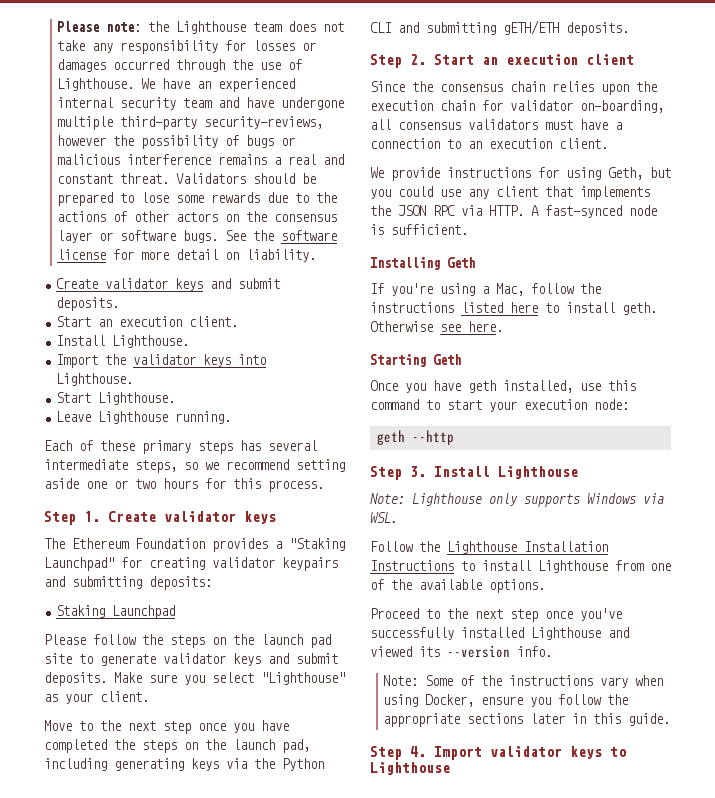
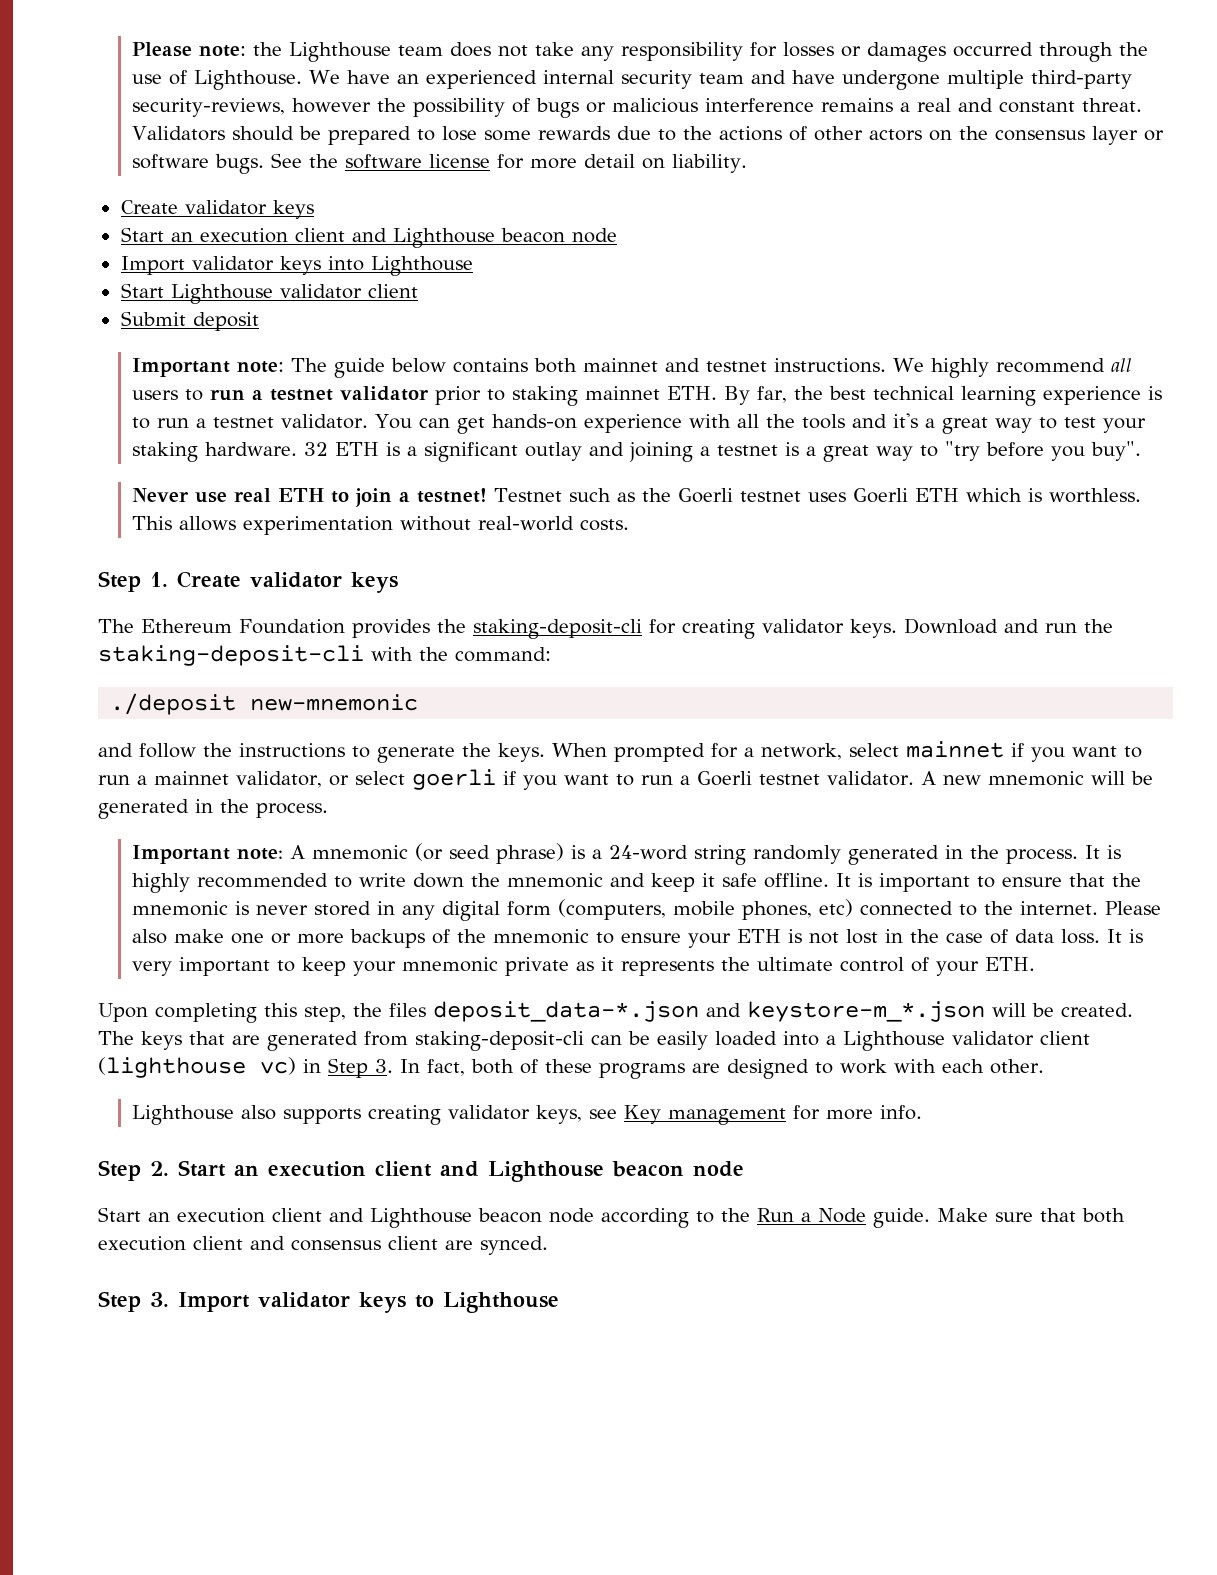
  See the software license for more detail on liability.
- Create validator keys and submit deposits.
- Start an execution client.
- Install Lighthouse.
- Import the validator keys into Lighthouse.
- Start Lighthouse.
- Leave Lighthouse running.
- Each of these primary steps has several intermediate steps, so we recommend setting aside one or two hours for this process.
+ Create validator keys
+ Start an execution client and Lighthouse beacon node
+ Import validator keys into Lighthouse
+ Start Lighthouse validator client
+ Submit deposit
+ Important note: The guide below contains both mainnet and testnet instructions. We highly recommend all users to run a testnet validator prior to staking mainnet ETH. By far, the best technical learning experience is to run a testnet validator. You can get hands-on experience with all the tools and it's a great way to test your staking hardware. 32 ETH is a significant outlay and joining a testnet is a great way to "try before you buy".
+ Never use real ETH to join a testnet! Testnet such as the Goerli testnet uses Goerli ETH which is worthless. This allows experimentation without real-world costs.
- The Ethereum Foundation provides a "Staking Launchpad" for creating validator keypairs and submitting deposits:
- Staking Launchpad
- Please follow the steps on the launch pad site to generate validator keys and submit deposits. Make sure you select "Lighthouse" as your client.
- Move to the next step once you have completed the steps on the launch pad, including generating keys via the Python CLI and submitting gETH/ETH deposits.
+ The Ethereum Foundation provides the staking-deposit-cli for creating validator keys. Download and run the staking-deposit-cli with the command:
+ ./deposit new-mnemonic
+ and follow the instructions to generate the keys. When prompted for a network, select mainnet if you want to run a mainnet validator, or select goerli if you want to run a Goerli testnet validator. A new mnemonic will be generated in the process.
+ Important note: A mnemonic (or seed phrase) is a 24-word string randomly generated in the process. It is highly recommended to write down the mnemonic and keep it safe offline. It is important to ensure that the mnemonic is never stored in any digital form (computers, mobile phones, etc) connected to the internet. Please also make one or more backups of the mnemonic to ensure your ETH is not lost in the case of data loss. It is very important to keep your mnemonic private as it represents the ultimate control of your ETH.
+ Upon completing this step, the files deposit_data-*.json and keystore-m_*.json will be created. The keys that are generated from staking-deposit-cli can be easily loaded into a Lighthouse validator client (lighthouse vc) in Step 3. In fact, both of these programs are designed to work with each other.
+ Lighthouse also supports creating validator keys, see Key management for more info.
- Step 2. Start an execution client
- Since the consensus chain relies upon the execution chain for validator on-boarding, all consensus validators must have a connection to an execution client.
- We provide instructions for using Geth, but you could use any client that implements the JSON RPC via HTTP. A fast-synced node is sufficient.
- Installing Geth
- If you're using a Mac, follow the instructions listed here to install geth. Otherwise see here.
- Starting Geth
- Once you have geth installed, use this command to start your execution node:
- geth --http
- Step 3. Install Lighthouse
- Note: Lighthouse only supports Windows via WSL.
- Follow the Lighthouse Installation Instructions to install Lighthouse from one of the available options.
- Proceed to the next step once you've successfully installed Lighthouse and viewed its --version info.
- Note: Some of the instructions vary when using Docker, ensure you follow the appropriate sections later in this guide.
- Step 4. Import validator keys to Lighthouse
+ Step 2. Start an execution client and Lighthouse beacon node
+ Start an execution client and Lighthouse beacon node according to the Run a Node guide. Make sure that both execution client and consensus client are synced.
+ Step 3. Import validator keys to Lighthouse

